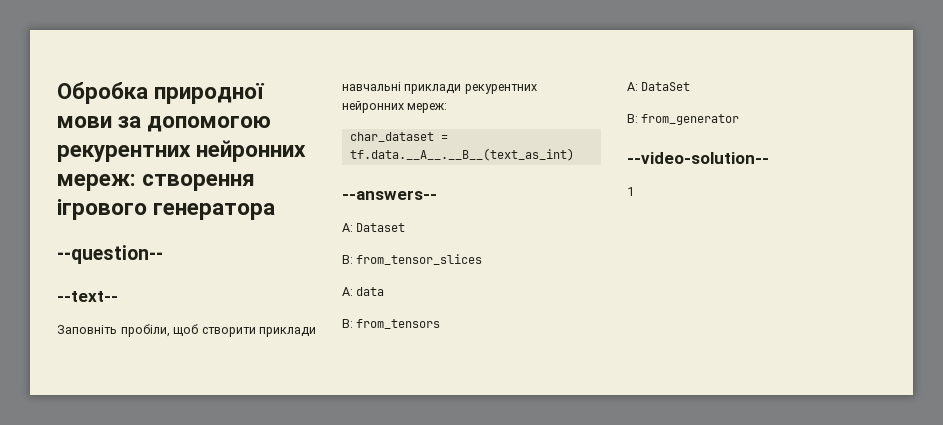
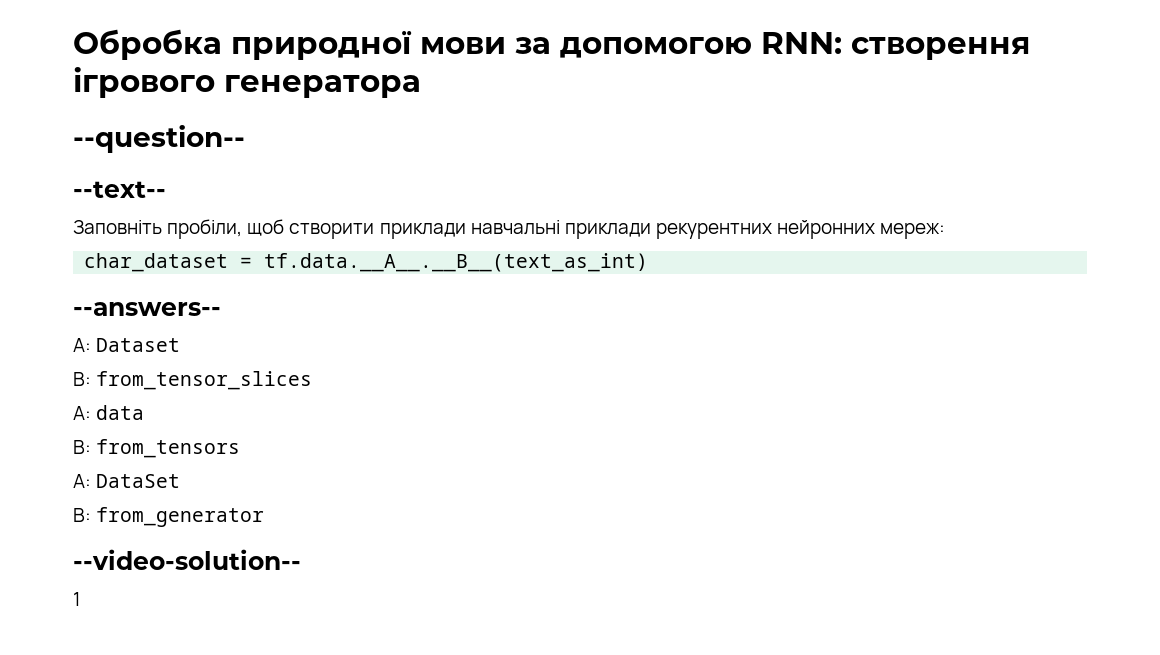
- Обробка природної мови за допомогою рекурентних нейронних мереж: створення ігрового генератора
+ Обробка природної мови за допомогою RNN: створення ігрового генератора

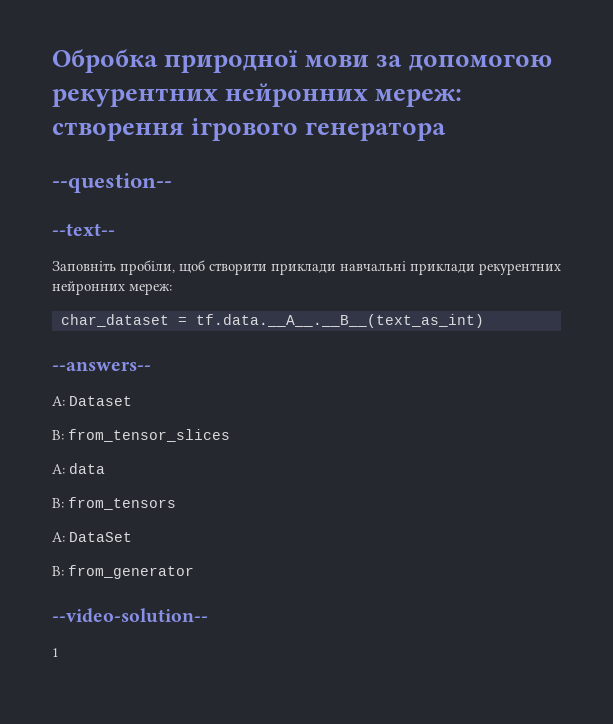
- Обробка природної мови за допомогою RNN: створення ігрового генератора
+ Обробка природної мови за допомогою рекурентних нейронних мереж: створення ігрового генератора

